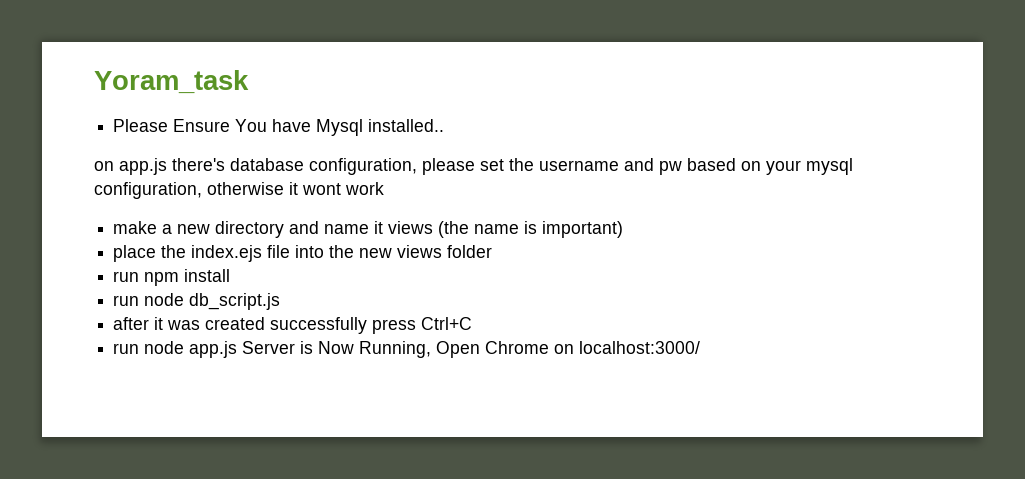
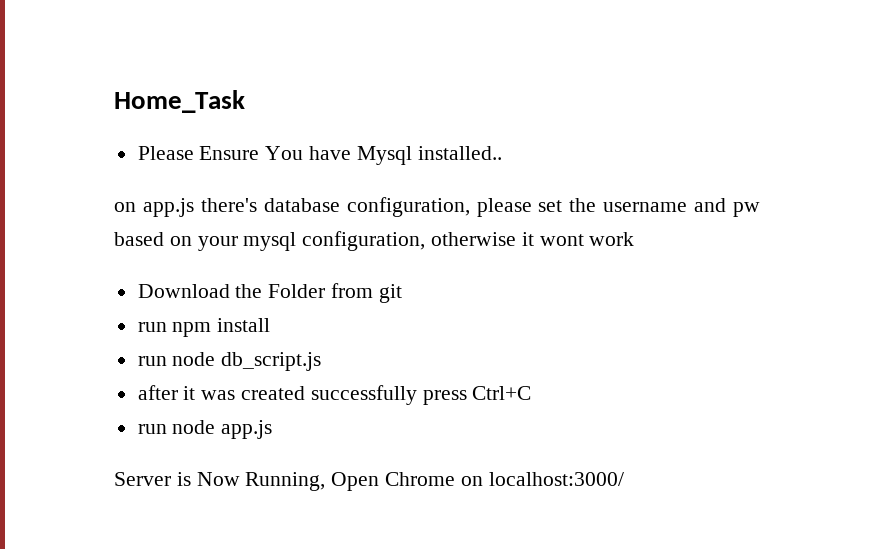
- Yoram_task
+ Home_Task
- make a new directory and name it views (the name is important)
- place the index.ejs file into the new views folder
+ Download the Folder from git
- run node app.js Server is Now Running, Open Chrome on localhost:3000/
+ run node app.js
+ Server is Now Running, Open Chrome on localhost:3000/

